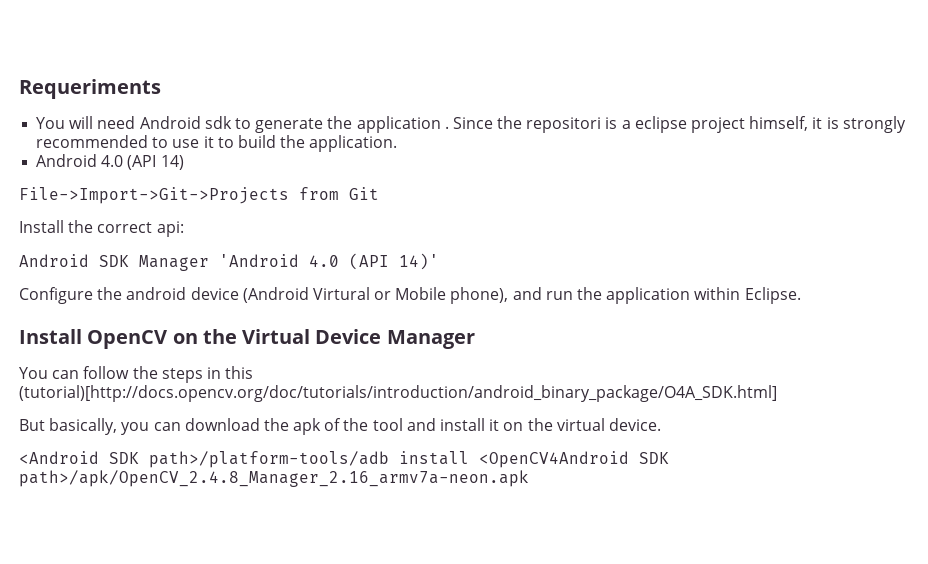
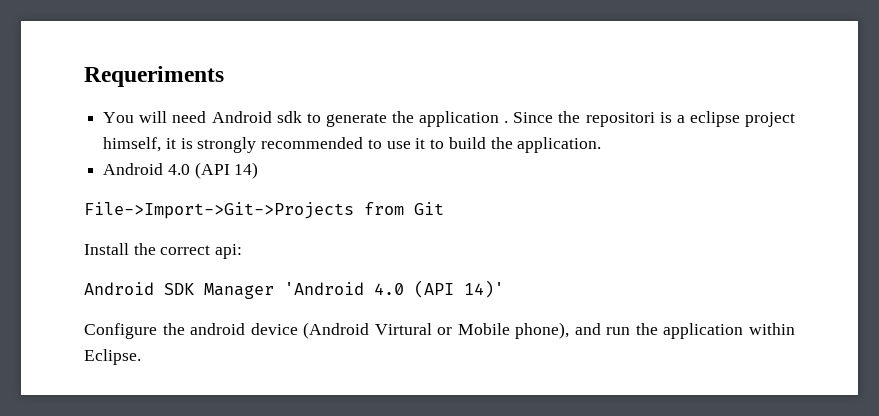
- Install OpenCV on the Virtual Device Manager
- You can follow the steps in this (tutorial)[http://docs.opencv.org/doc/tutorials/introduction/android_binary_package/O4A_SDK.html]
- But basically, you can download the apk of the tool and install it on the virtual device.
- <Android SDK path>/platform-tools/adb install <OpenCV4Android SDK path>/apk/OpenCV_2.4.8_Manager_2.16_armv7a-neon.apk

